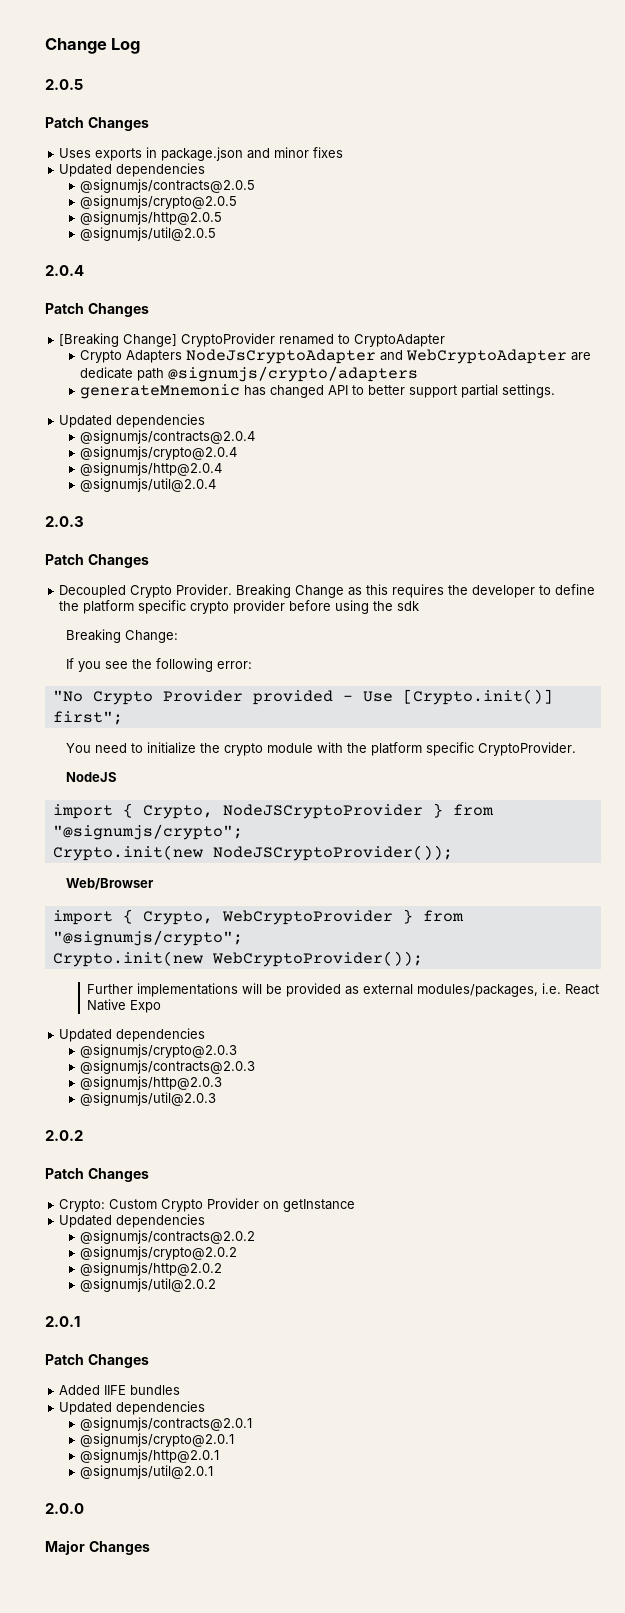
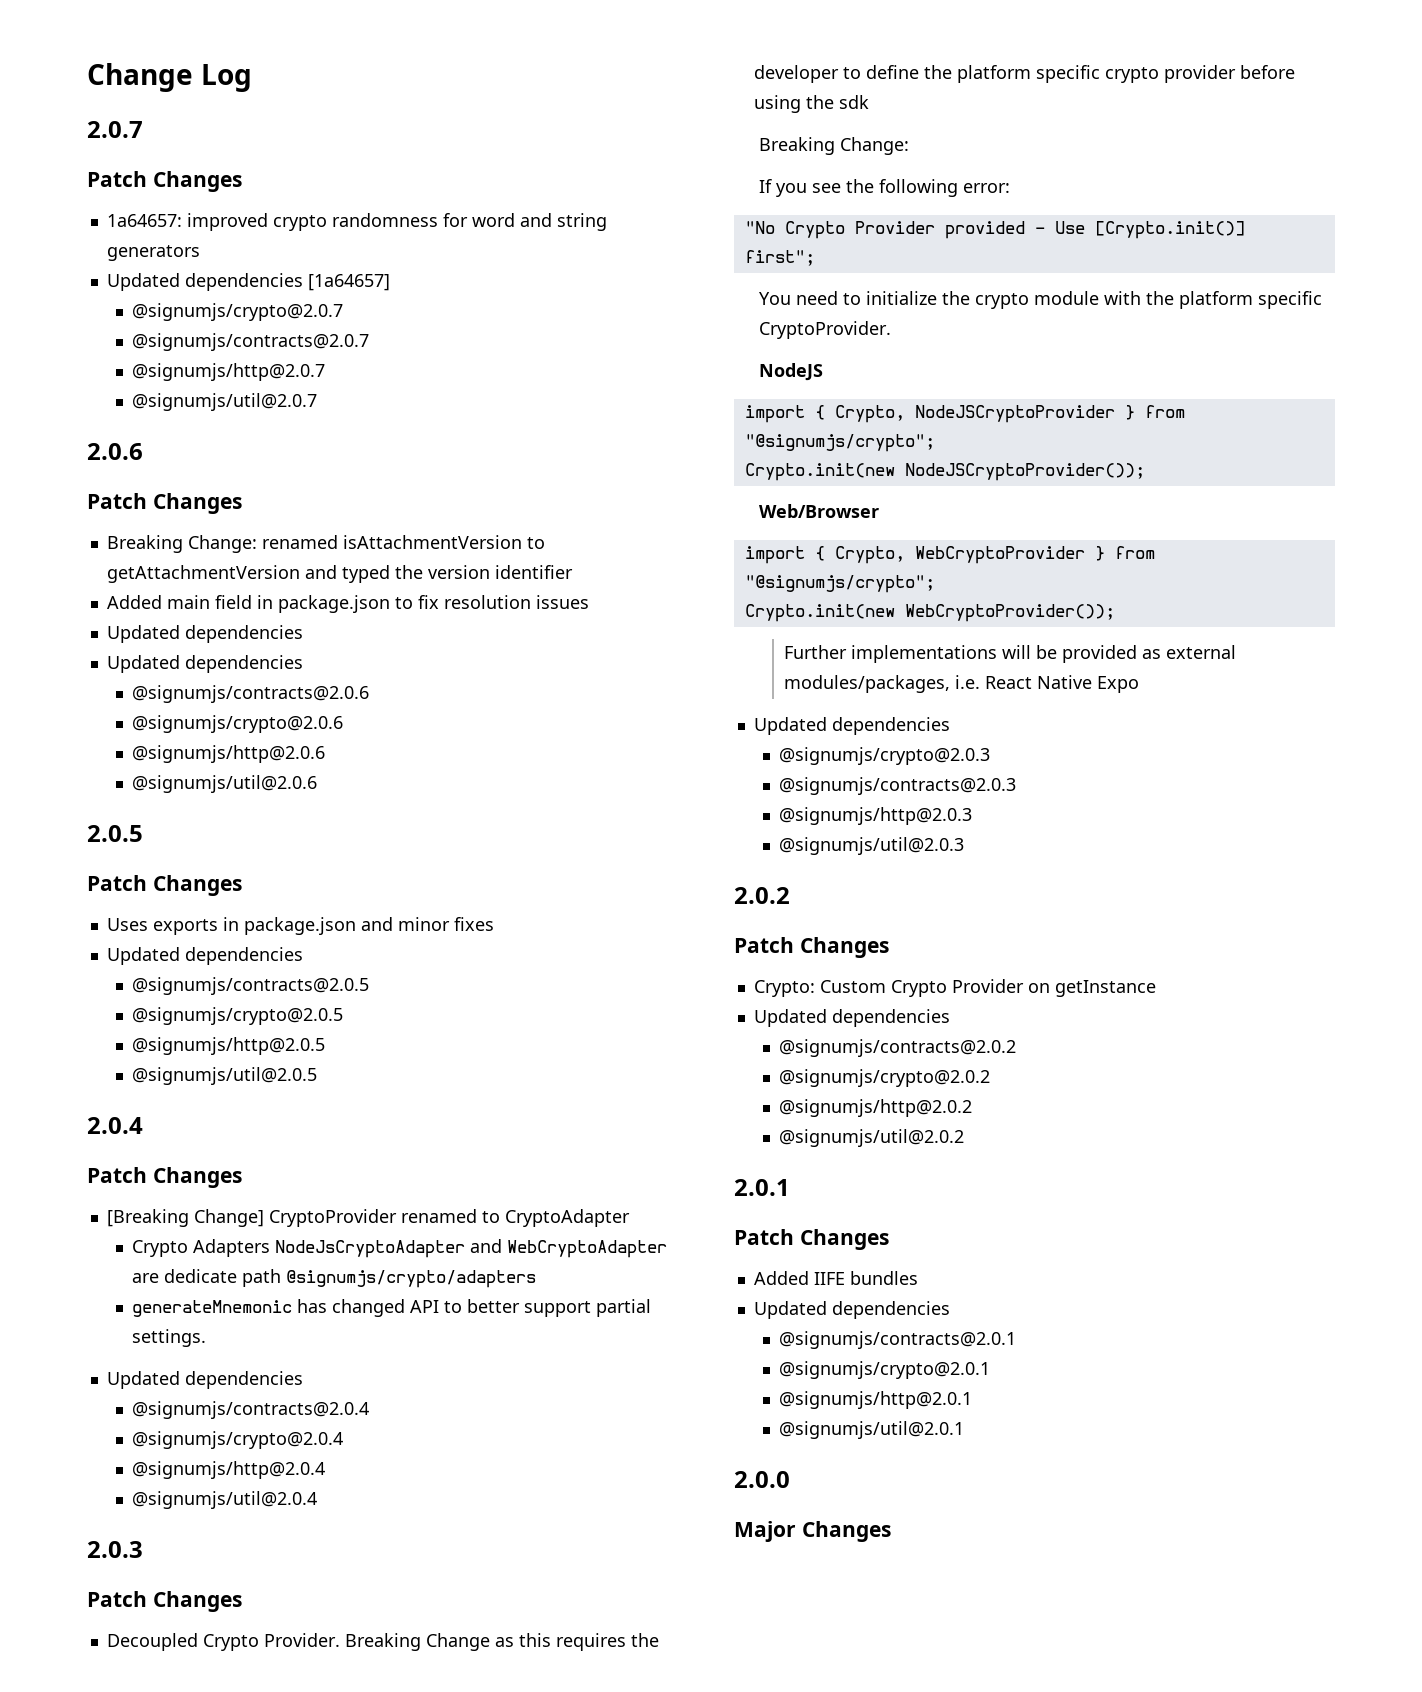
+ 2.0.7
+ Patch Changes
+ 1a64657: improved crypto randomness for word and string generators
+ Updated dependencies [1a64657]
+ @signumjs/crypto@2.0.7
+ @signumjs/contracts@2.0.7
+ @signumjs/http@2.0.7
+ @signumjs/util@2.0.7
+ 2.0.6
+ Patch Changes
+ Breaking Change: renamed isAttachmentVersion to getAttachmentVersion and typed the version identifier
+ Added main field in package.json to fix resolution issues
+ Updated dependencies
+ Updated dependencies
+ @signumjs/contracts@2.0.6
+ @signumjs/crypto@2.0.6
+ @signumjs/http@2.0.6
+ @signumjs/util@2.0.6

